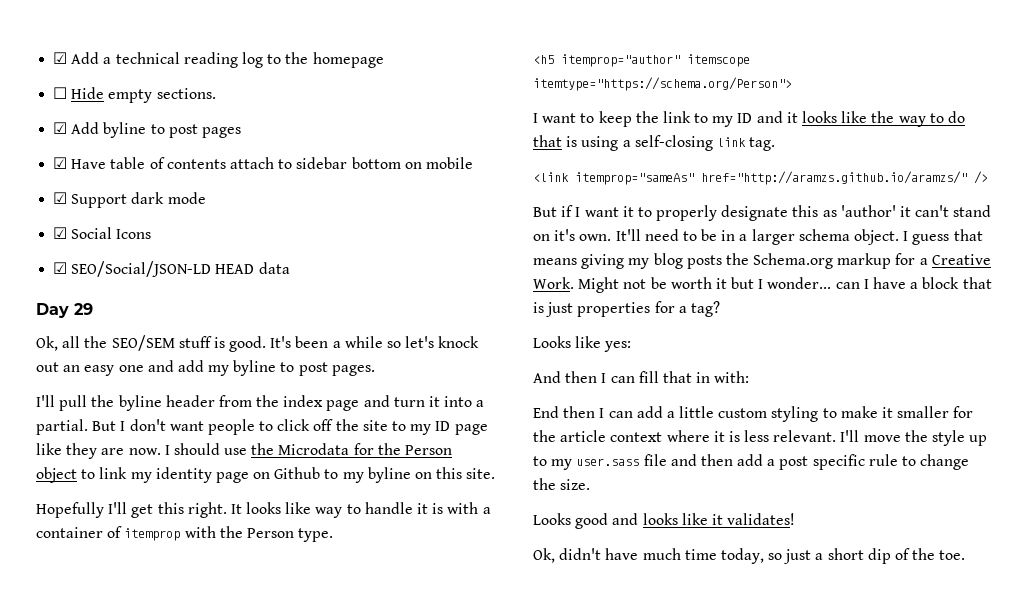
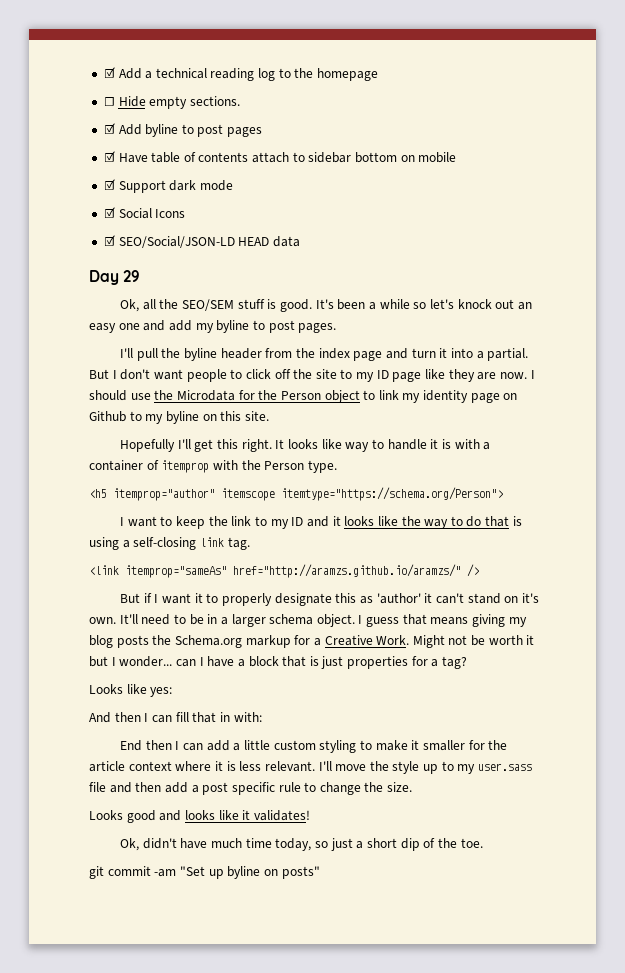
+ git commit -am "Set up byline on posts"

